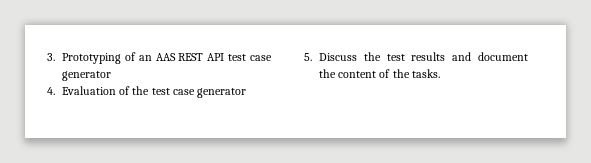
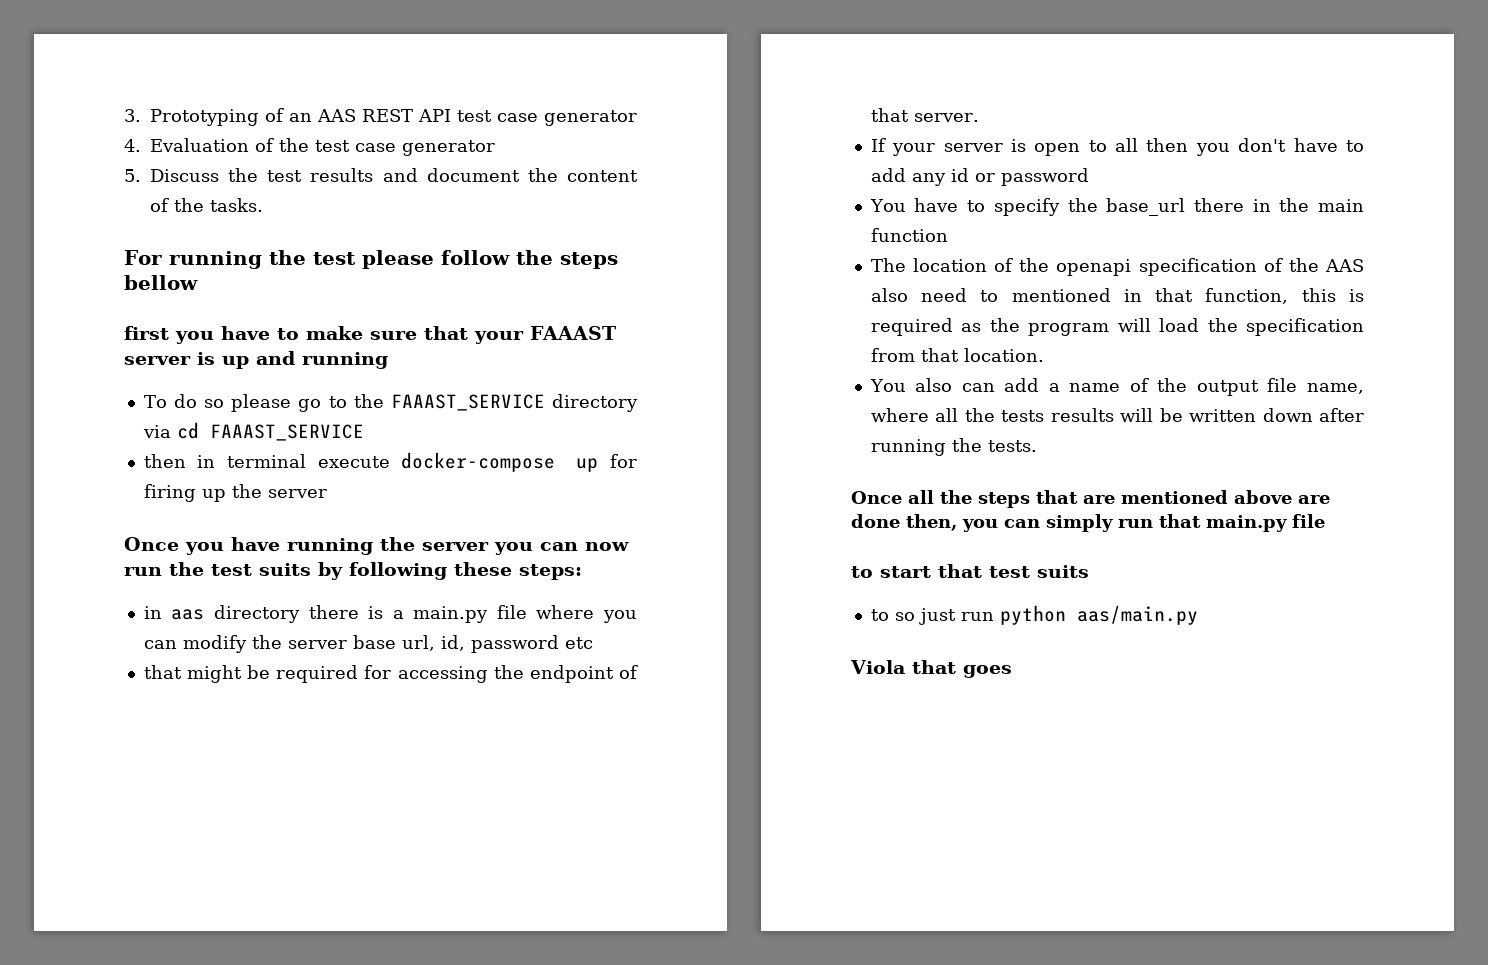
+ For running the test please follow the steps bellow
+ first you have to make sure that your FAAAST server is up and running
+ To do so please go to the FAAAST_SERVICE directory via cd FAAAST_SERVICE
+ then in terminal execute docker-compose up for firing up the server
+ Once you have running the server you can now run the test suits by following these steps:
+ in aas directory there is a main.py file where you can modify the server base url, id, password etc
+ that might be required for accessing the endpoint of that server.
+ If your server is open to all then you don't have to add any id or password
+ You have to specify the base_url there in the main function
+ The location of the openapi specification of the AAS also need to mentioned in that function, this is required as the program will load the specification from that location.
+ You also can add a name of the output file name, where all the tests results will be written down after running the tests.
+ Once all the steps that are mentioned above are done then, you can simply run that main.py file
+ to start that test suits
+ to so just run python aas/main.py
+ Viola that goes

